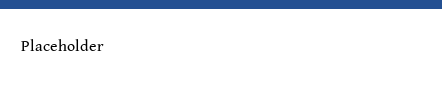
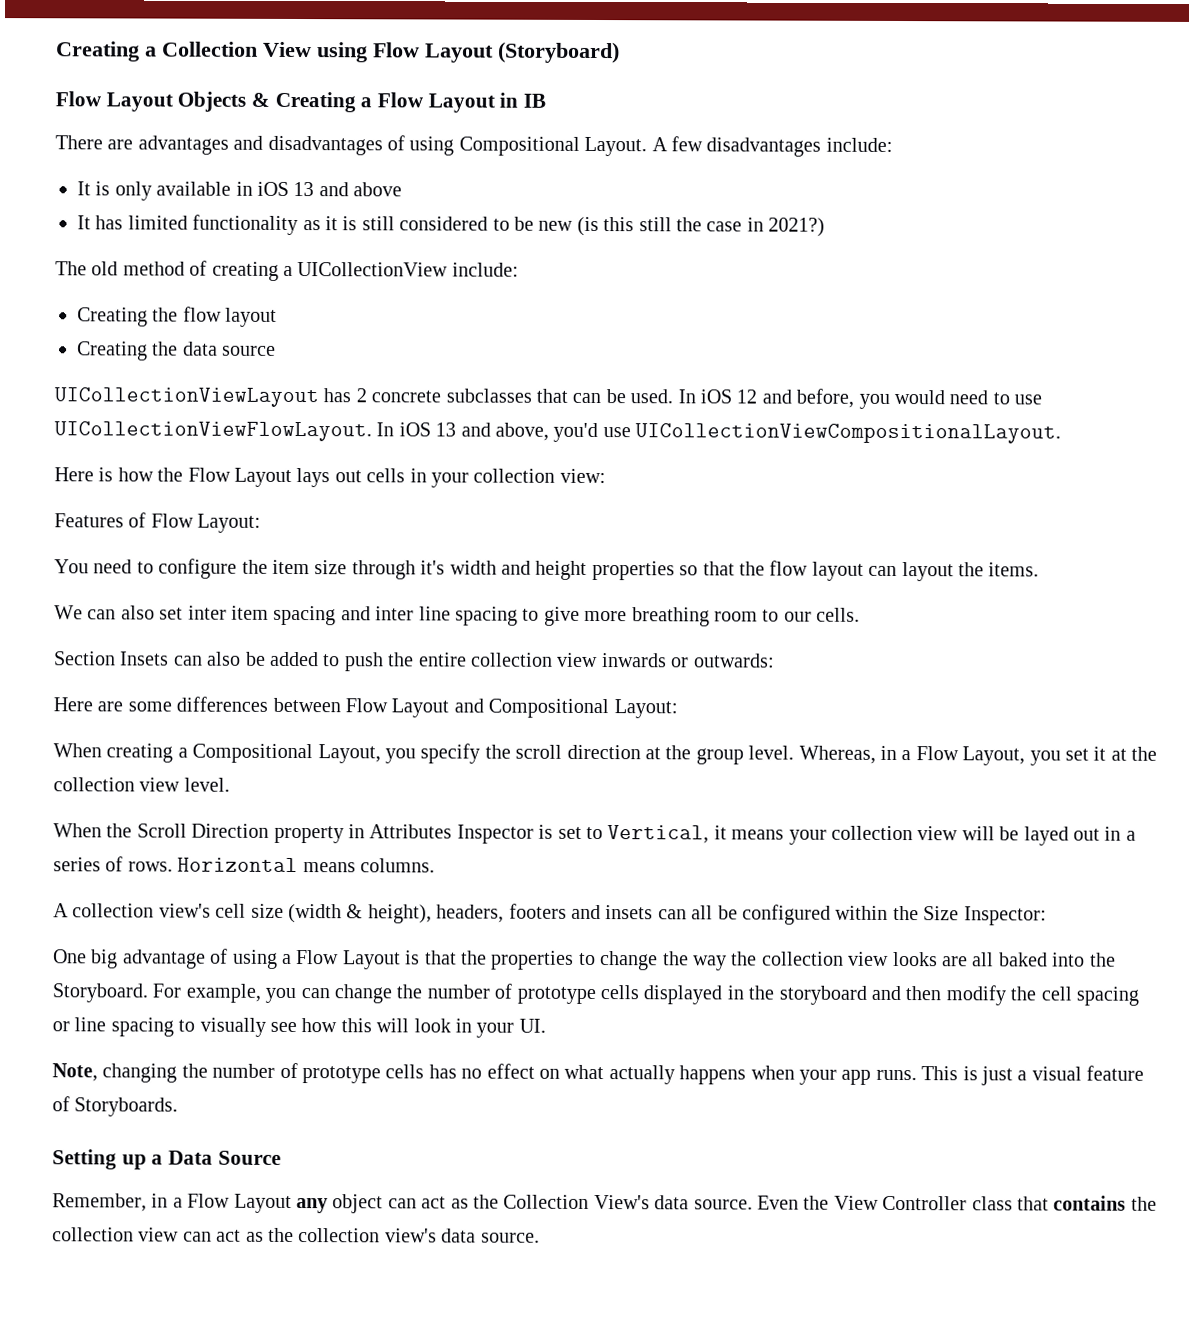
- Placeholder
+ Creating a Collection View using Flow Layout (Storyboard)
+ Flow Layout Objects & Creating a Flow Layout in IB
+ There are advantages and disadvantages of using Compositional Layout. A few disadvantages include:
+ It is only available in iOS 13 and above
+ It has limited functionality as it is still considered to be new (is this still the case in 2021?)
+ The old method of creating a UICollectionView include:
+ Creating the flow layout
+ Creating the data source
+ UICollectionViewLayout has 2 concrete subclasses that can be used. In iOS 12 and before, you would need to use UICollectionViewFlowLayout. In iOS 13 and above, you'd use UICollectionViewCompositionalLayout.
+ Here is how the Flow Layout lays out cells in your collection view:
+ Features of Flow Layout:
+ You need to configure the item size through it's width and height properties so that the flow layout can layout the items.
+ We can also set inter item spacing and inter line spacing to give more breathing room to our cells.
+ Section Insets can also be added to push the entire collection view inwards or outwards:
+ Here are some differences between Flow Layout and Compositional Layout:
+ When creating a Compositional Layout, you specify the scroll direction at the group level. Whereas, in a Flow Layout, you set it at the collection view level.
+ When the Scroll Direction property in Attributes Inspector is set to Vertical, it means your collection view will be layed out in a series of rows. Horizontal means columns.
+ A collection view's cell size (width & height), headers, footers and insets can all be configured within the Size Inspector:
+ One big advantage of using a Flow Layout is that the properties to change the way the collection view looks are all baked into the Storyboard. For example, you can change the number of prototype cells displayed in the storyboard and then modify the cell spacing or line spacing to visually see how this will look in your UI.
+ Note, changing the number of prototype cells has no effect on what actually happens when your app runs. This is just a visual feature of Storyboards.
+ Setting up a Data Source
+ Remember, in a Flow Layout any object can act as the Collection View's data source. Even the View Controller class that contains the collection view can act as the collection view's data source.

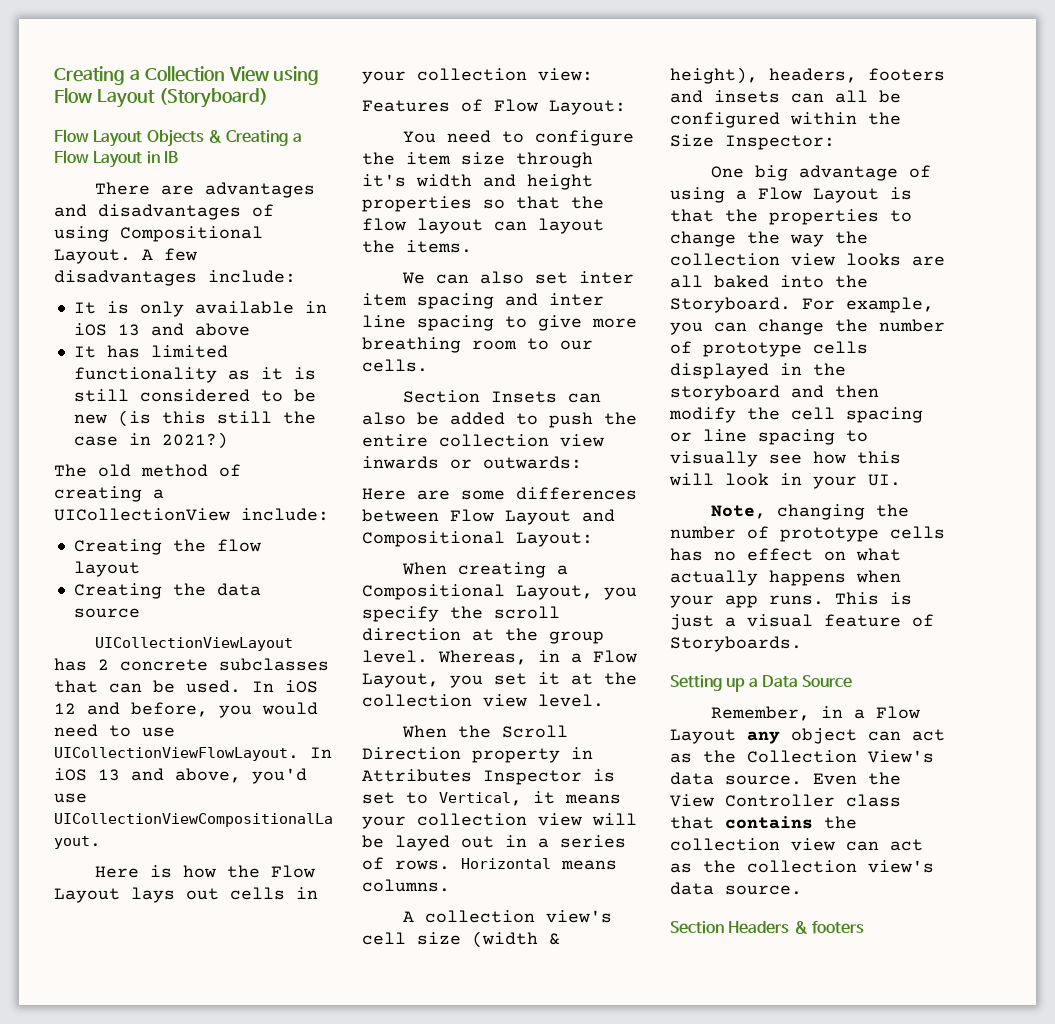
+ Section Headers & footers

